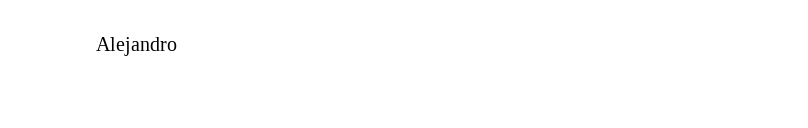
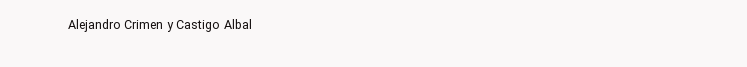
- Alejandro
+ Alejandro Crimen y Castigo Albal

